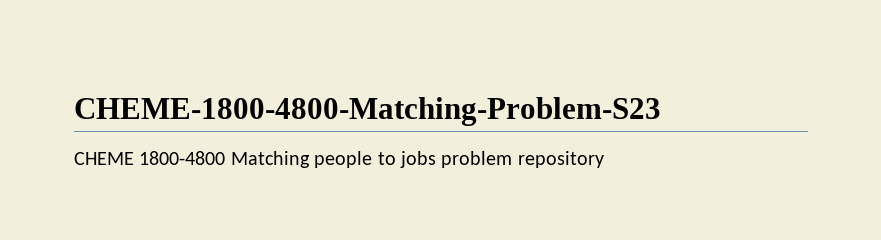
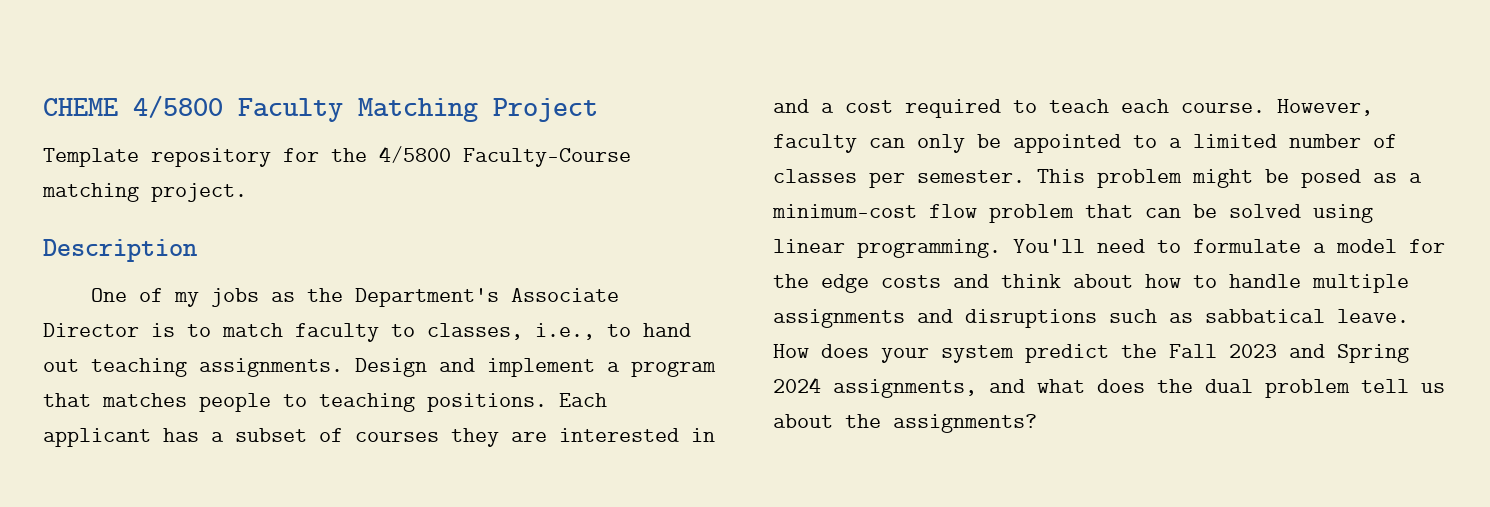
- CHEME-1800-4800-Matching-Problem-S23
- CHEME 1800-4800 Matching people to jobs problem repository
+ CHEME 4/5800 Faculty Matching Project
+ Template repository for the 4/5800 Faculty-Course matching project.
+ Description
+ One of my jobs as the Department's Associate Director is to match faculty to classes, i.e., to hand out teaching assignments. Design and implement a program that matches people to teaching positions. Each applicant has a subset of courses they are interested in and a cost required to teach each course. However, faculty can only be appointed to a limited number of classes per semester. This problem might be posed as a minimum-cost flow problem that can be solved using linear programming. You'll need to formulate a model for the edge costs and think about how to handle multiple assignments and disruptions such as sabbatical leave. How does your system predict the Fall 2023 and Spring 2024 assignments, and what does the dual problem tell us about the assignments?

